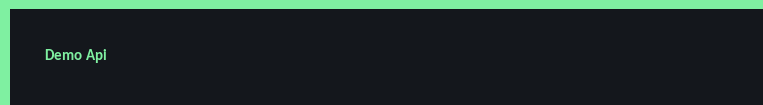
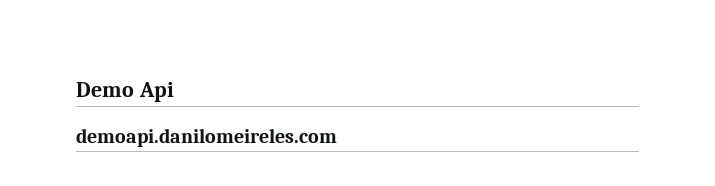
+ demoapi.danilomeireles.com

